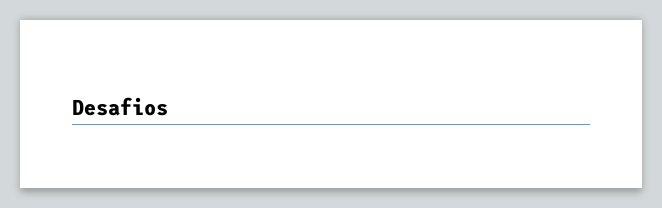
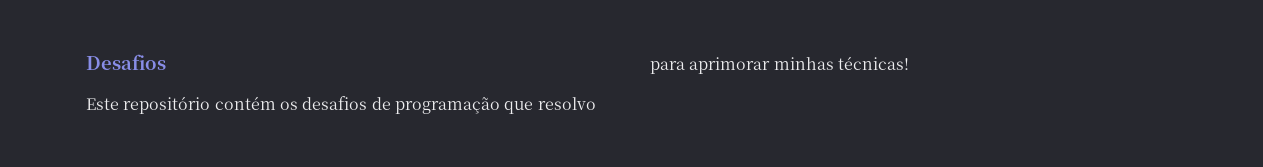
+ Este repositório contém os desafios de programação que resolvo para aprimorar minhas técnicas!

